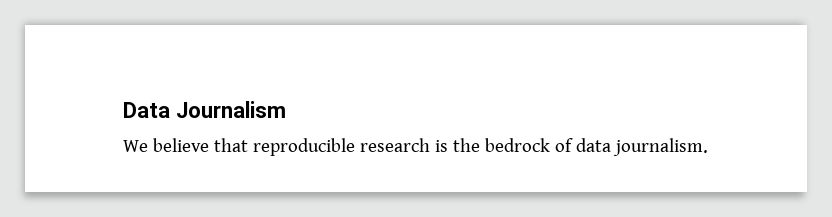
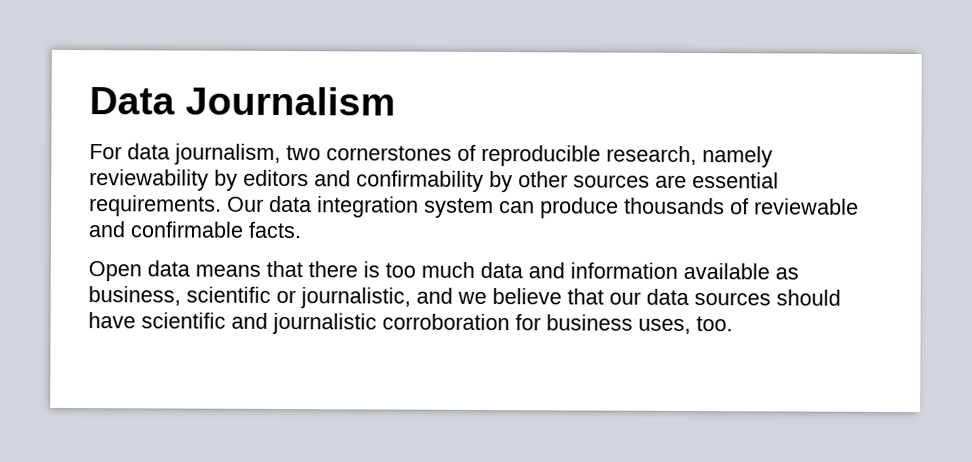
- We believe that reproducible research is the bedrock of data journalism.
+ For data journalism, two cornerstones of reproducible research, namely reviewability by editors and confirmability by other sources are essential requirements. Our data integration system can produce thousands of reviewable and confirmable facts.
+ Open data means that there is too much data and information available as business, scientific or journalistic, and we believe that our data sources should have scientific and journalistic corroboration for business uses, too.

